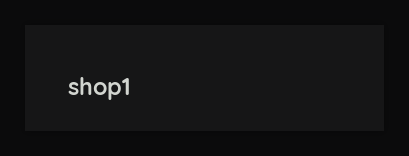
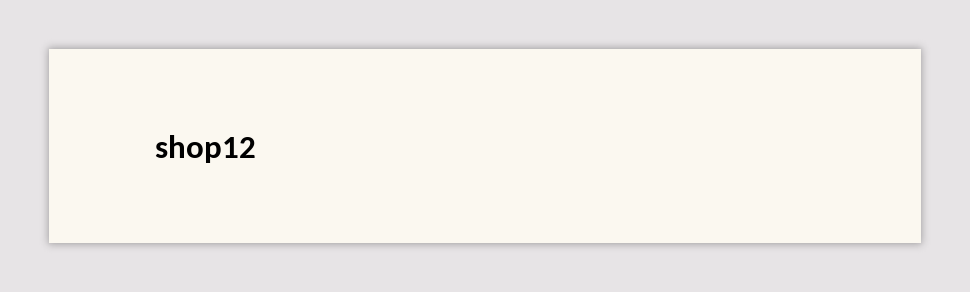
- shop1
+ shop12

